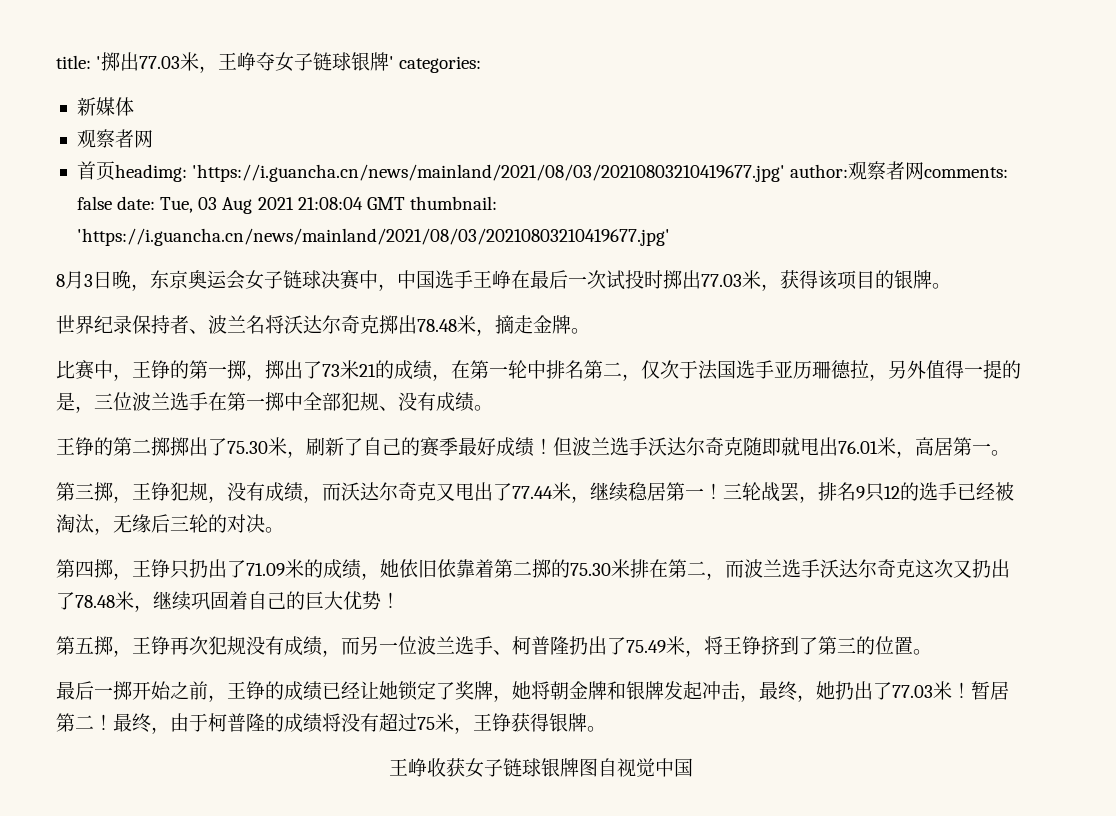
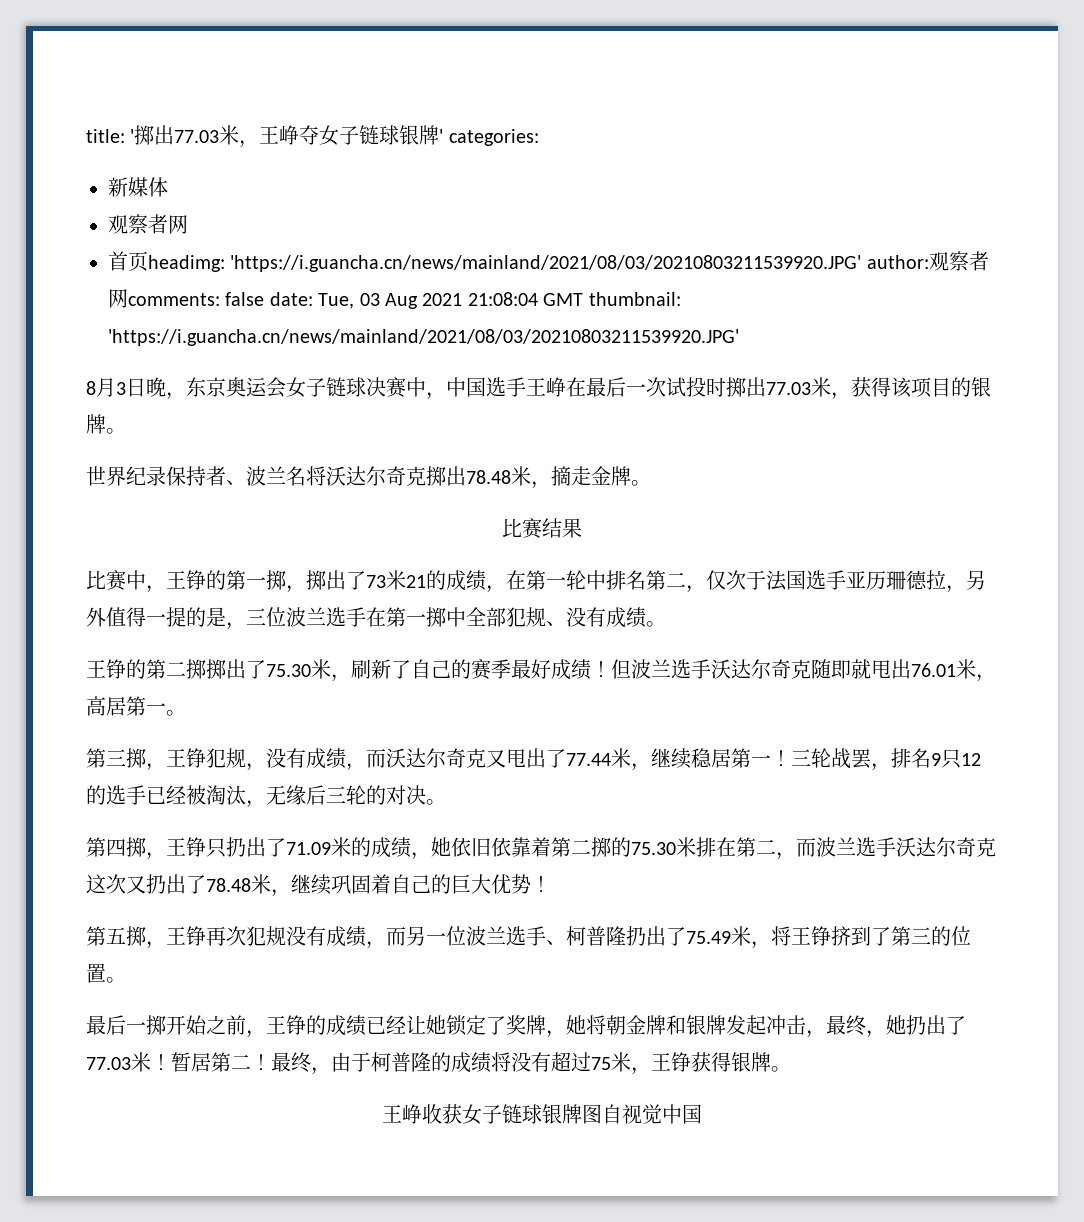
- 首页headimg: 'https://i.guancha.cn/news/mainland/2021/08/03/20210803210419677.jpg' author:观察者网comments: false date: Tue, 03 Aug 2021 21:08:04 GMT thumbnail: 'https://i.guancha.cn/news/mainland/2021/08/03/20210803210419677.jpg'
+ 首页headimg: 'https://i.guancha.cn/news/mainland/2021/08/03/20210803211539920.JPG' author:观察者网comments: false date: Tue, 03 Aug 2021 21:08:04 GMT thumbnail: 'https://i.guancha.cn/news/mainland/2021/08/03/20210803211539920.JPG'
+ 比赛结果

